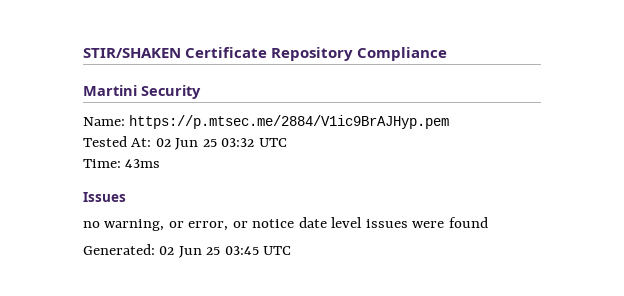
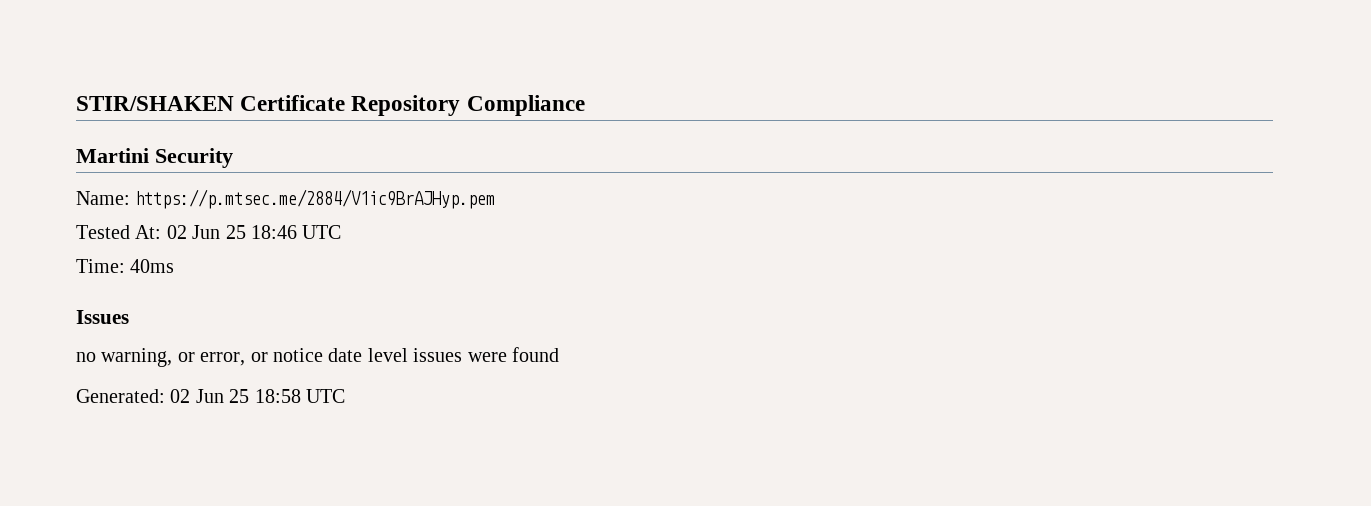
- Tested At: 02 Jun 25 03:32 UTC
+ Tested At: 02 Jun 25 18:46 UTC
- Time: 43ms
+ Time: 40ms
- Generated: 02 Jun 25 03:45 UTC
+ Generated: 02 Jun 25 18:58 UTC

